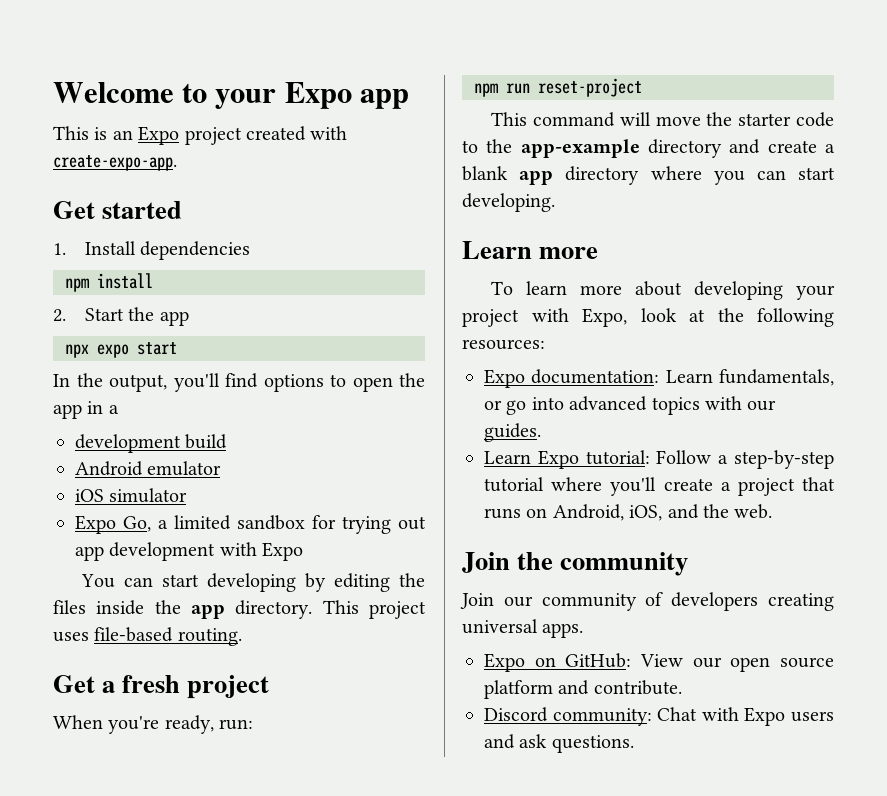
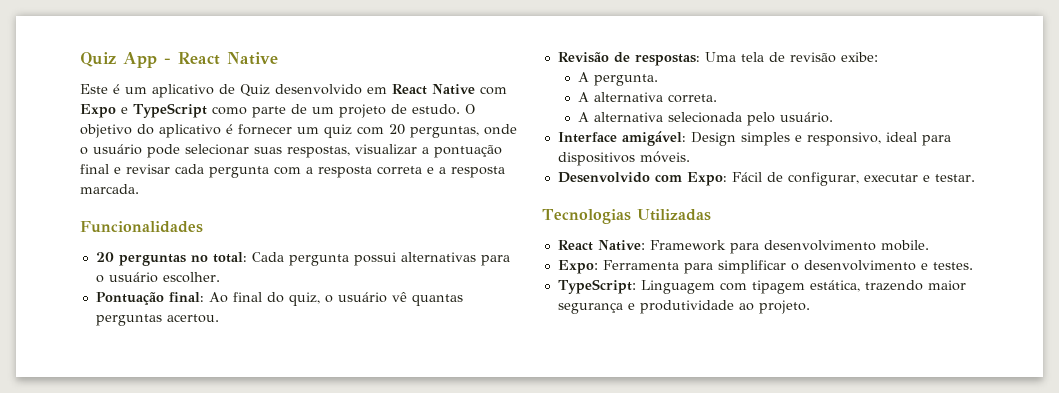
- Welcome to your Expo app
- This is an Expo project created with create-expo-app.
- Get started
- 1. Install dependencies
- npm install
- 2. Start the app
- npx expo start
- In the output, you'll find options to open the app in a
- development build
- Android emulator
- iOS simulator
- Expo Go, a limited sandbox for trying out app development with Expo
- You can start developing by editing the files inside the app directory. This project uses file-based routing.
- Get a fresh project
- When you're ready, run:
- npm run reset-project
- This command will move the starter code to the app-example directory and create a blank app directory where you can start developing.
- Learn more
- To learn more about developing your project with Expo, look at the following resources:
- Expo documentation: Learn fundamentals, or go into advanced topics with our guides.
- Learn Expo tutorial: Follow a step-by-step tutorial where you'll create a project that runs on Android, iOS, and the web.
- Join the community
- Join our community of developers creating universal apps.
- Expo on GitHub: View our open source platform and contribute.
- Discord community: Chat with Expo users and ask questions.
+ Quiz App - React Native
+ Este é um aplicativo de Quiz desenvolvido em React Native com Expo e TypeScript como parte de um projeto de estudo. O objetivo do aplicativo é fornecer um quiz com 20 perguntas, onde o usuário pode selecionar suas respostas, visualizar a pontuação final e revisar cada pergunta com a resposta correta e a resposta marcada.
+ Funcionalidades
+ 20 perguntas no total: Cada pergunta possui alternativas para o usuário escolher.
+ Pontuação final: Ao final do quiz, o usuário vê quantas perguntas acertou.
+ Revisão de respostas: Uma tela de revisão exibe:
+ A pergunta.
+ A alternativa correta.
+ A alternativa selecionada pelo usuário.
+ Interface amigável: Design simples e responsivo, ideal para dispositivos móveis.
+ Desenvolvido com Expo: Fácil de configurar, executar e testar.
+ Tecnologias Utilizadas
+ React Native: Framework para desenvolvimento mobile.
+ Expo: Ferramenta para simplificar o desenvolvimento e testes.
+ TypeScript: Linguagem com tipagem estática, trazendo maior segurança e produtividade ao projeto.

